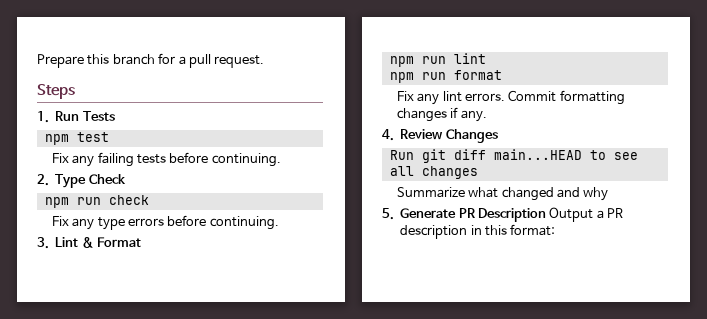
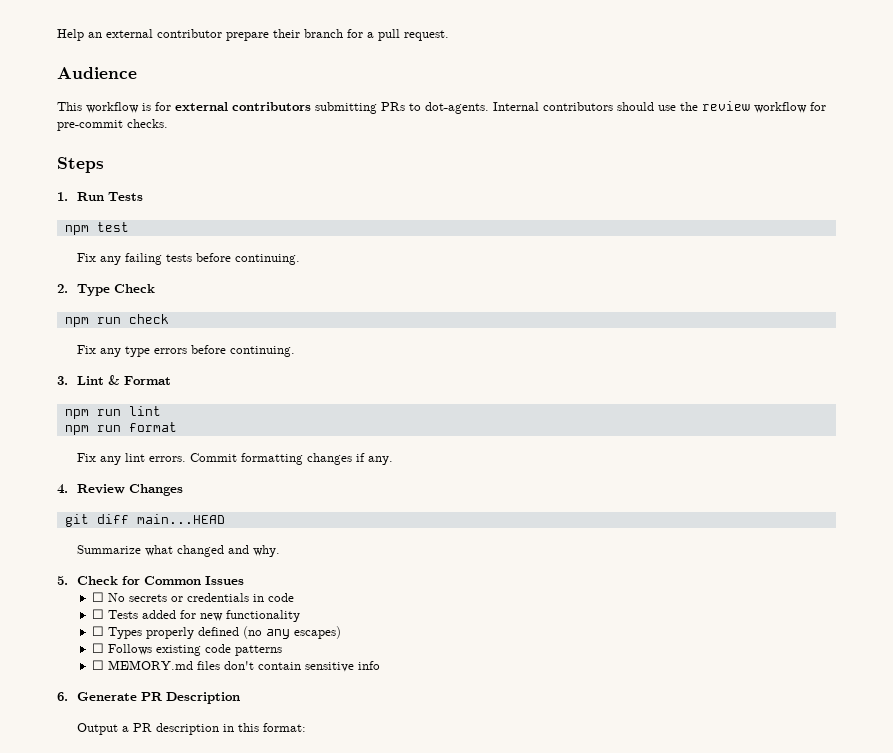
- Prepare this branch for a pull request.
+ Help an external contributor prepare their branch for a pull request.
+ Audience
+ This workflow is for external contributors submitting PRs to dot-agents. Internal contributors should use the review workflow for pre-commit checks.
- Run git diff main...HEAD to see all changes
+ git diff main...HEAD
- Summarize what changed and why
- 5. Generate PR Description Output a PR description in this format:
+ Summarize what changed and why.
+ 5. Check for Common Issues
+ ☐ No secrets or credentials in code
+ ☐ Tests added for new functionality
+ ☐ Types properly defined (no any escapes)
+ ☐ Follows existing code patterns
+ ☐ MEMORY.md files don't contain sensitive info
+ 6. Generate PR Description
+ Output a PR description in this format:

